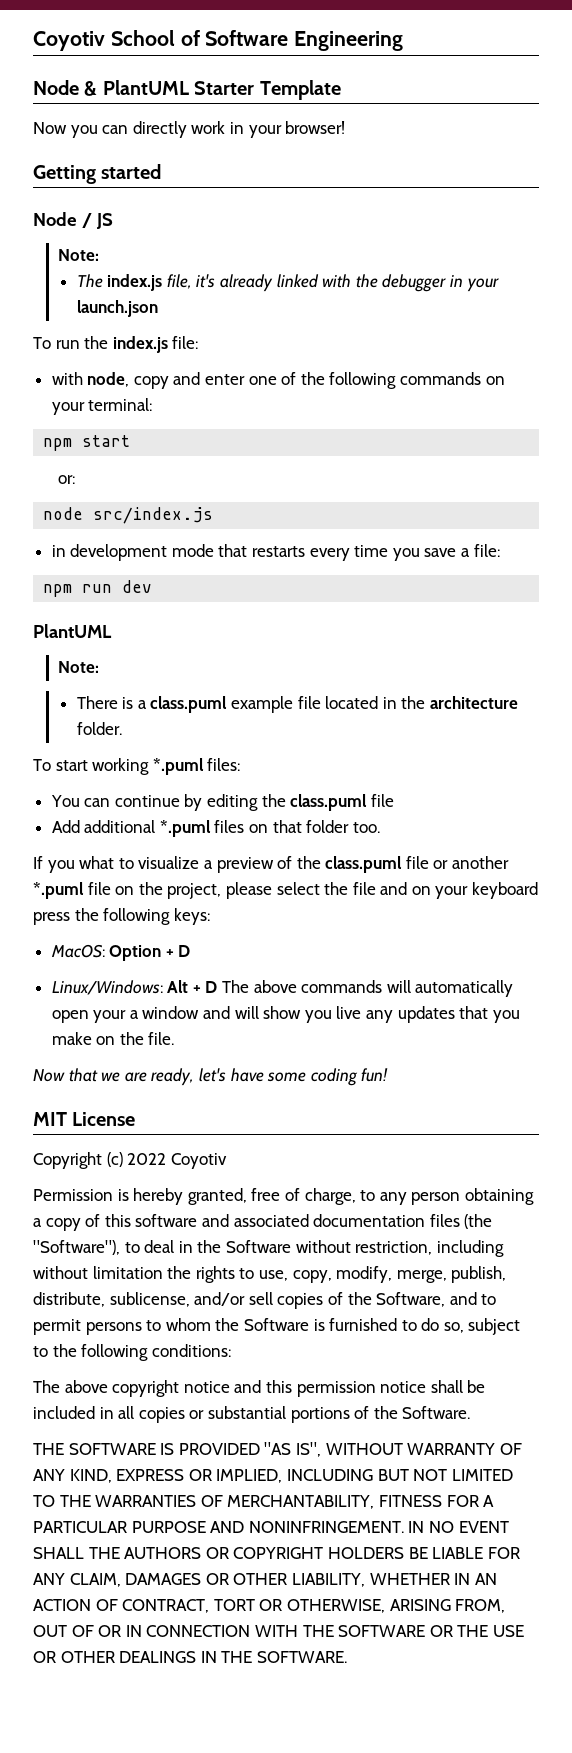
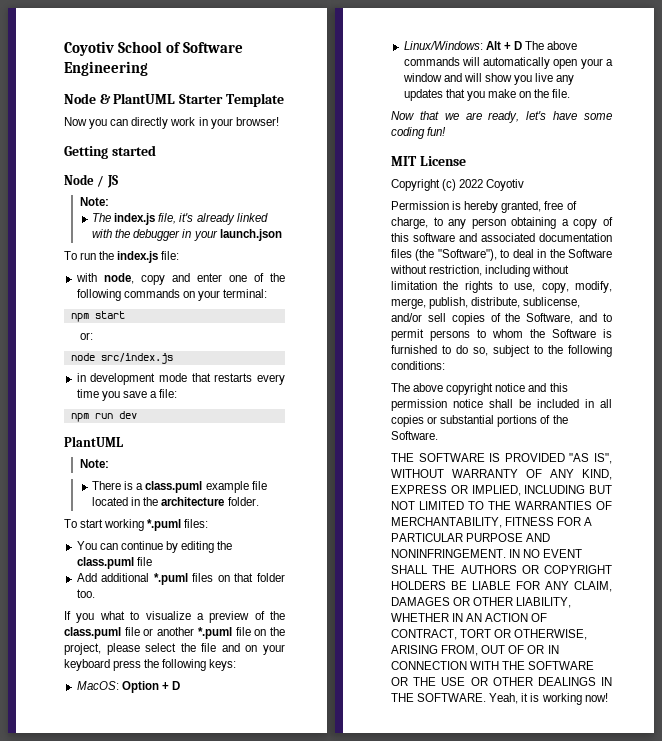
+ Yeah, it is working now!

